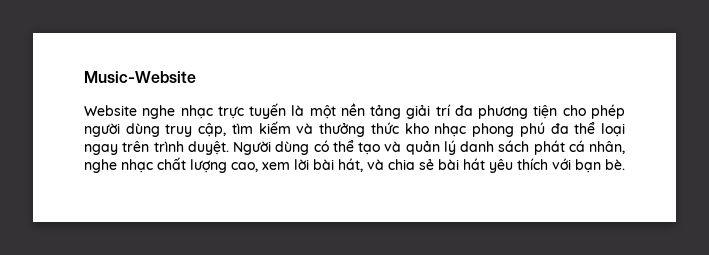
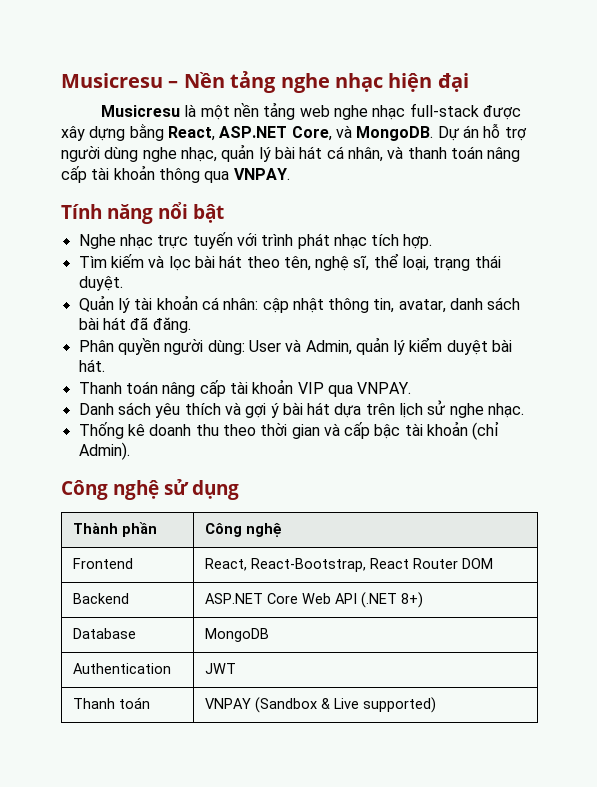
- Music-Website
- Website nghe nhạc trực tuyến là một nền tảng giải trí đa phương tiện cho phép người dùng truy cập, tìm kiếm và thưởng thức kho nhạc phong phú đa thể loại ngay trên trình duyệt. Người dùng có thể tạo và quản lý danh sách phát cá nhân, nghe nhạc chất lượng cao, xem lời bài hát, và chia sẻ bài hát yêu thích với bạn bè.
+ Musicresu – Nền tảng nghe nhạc hiện đại
+ Musicresu là một nền tảng web nghe nhạc full-stack được xây dựng bằng React, ASP.NET Core, và MongoDB. Dự án hỗ trợ người dùng nghe nhạc, quản lý bài hát cá nhân, và thanh toán nâng cấp tài khoản thông qua VNPAY.
+ Tính năng nổi bật
+ Nghe nhạc trực tuyến với trình phát nhạc tích hợp.
+ Tìm kiếm và lọc bài hát theo tên, nghệ sĩ, thể loại, trạng thái duyệt.
+ Quản lý tài khoản cá nhân: cập nhật thông tin, avatar, danh sách bài hát đã đăng.
+ Phân quyền người dùng: User và Admin, quản lý kiểm duyệt bài hát.
+ Thanh toán nâng cấp tài khoản VIP qua VNPAY.
+ Danh sách yêu thích và gợi ý bài hát dựa trên lịch sử nghe nhạc.
+ Thống kê doanh thu theo thời gian và cấp bậc tài khoản (chỉ Admin).
+ Công nghệ sử dụng
+ Thành phần | Công nghệ
+ Frontend | React, React-Bootstrap, React Router DOM
+ Backend | ASP.NET Core Web API (.NET 8+)
+ Database | MongoDB
+ Authentication | JWT
+ Thanh toán | VNPAY (Sandbox & Live supported)

